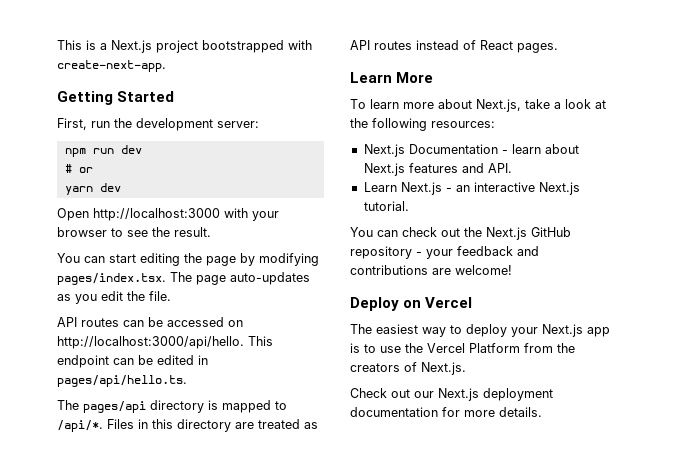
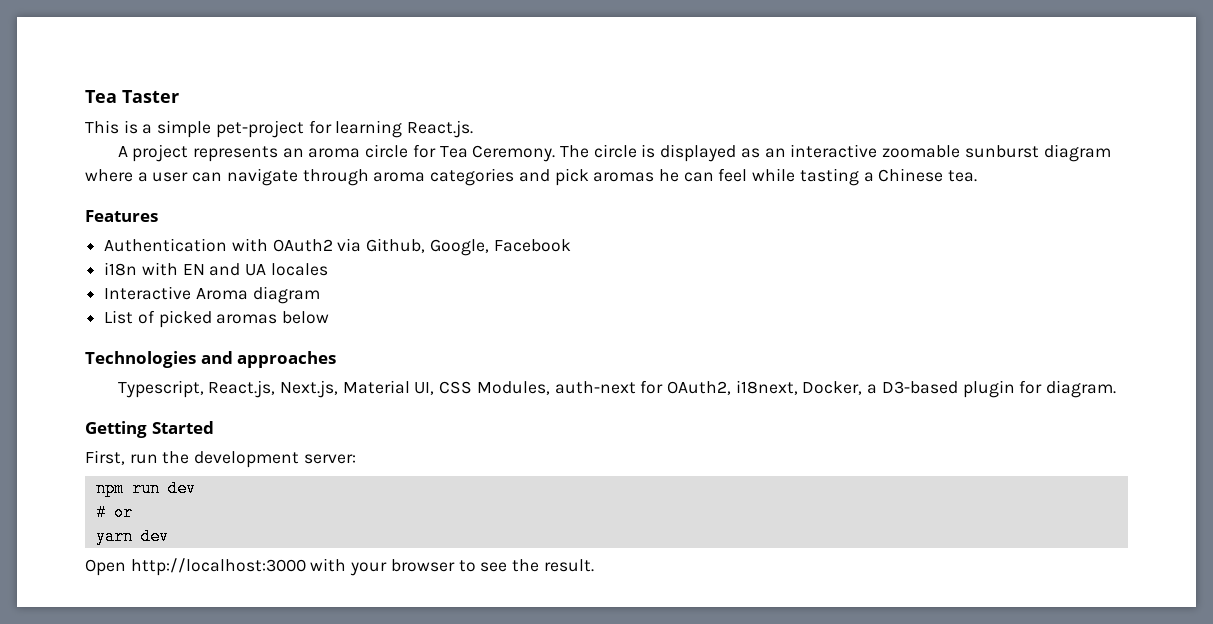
+ Tea Taster
- This is a Next.js project bootstrapped with create-next-app.
+ This is a simple pet-project for learning React.js.
+ A project represents an aroma circle for Tea Ceremony. The circle is displayed as an interactive zoomable sunburst diagram where a user can navigate through aroma categories and pick aromas he can feel while tasting a Chinese tea.
+ Features
+ Authentication with OAuth2 via Github, Google, Facebook
+ i18n with EN and UA locales
+ Interactive Aroma diagram
+ List of picked aromas below
+ Technologies and approaches
+ Typescript, React.js, Next.js, Material UI, CSS Modules, auth-next for OAuth2, i18next, Docker, a D3-based plugin for diagram.
- You can start editing the page by modifying pages/index.tsx. The page auto-updates as you edit the file.
- API routes can be accessed on http://localhost:3000/api/hello. This endpoint can be edited in pages/api/hello.ts.
- The pages/api directory is mapped to /api/*. Files in this directory are treated as API routes instead of React pages.
- Learn More
- To learn more about Next.js, take a look at the following resources:
- Next.js Documentation - learn about Next.js features and API.
- Learn Next.js - an interactive Next.js tutorial.
- You can check out the Next.js GitHub repository - your feedback and contributions are welcome!
- Deploy on Vercel
- The easiest way to deploy your Next.js app is to use the Vercel Platform from the creators of Next.js.
- Check out our Next.js deployment documentation for more details.

